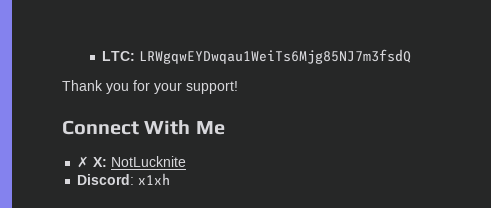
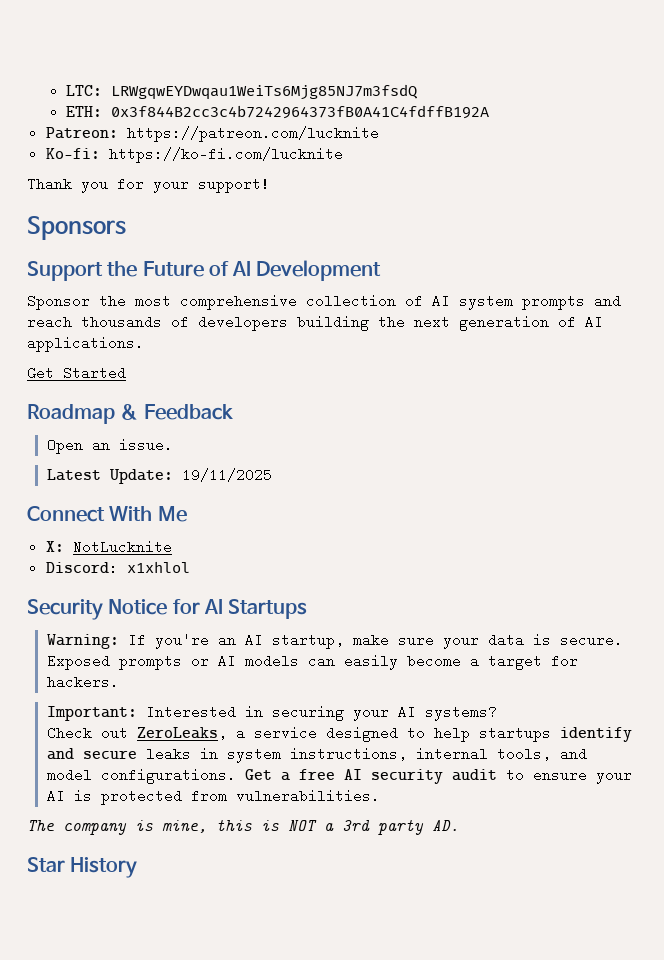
+ ETH: 0x3f844B2cc3c4b7242964373fB0A41C4fdffB192A
+ Patreon: https://patreon.com/lucknite
+ Ko-fi: https://ko-fi.com/lucknite
+ Sponsors
+ Support the Future of AI Development
+ Sponsor the most comprehensive collection of AI system prompts and reach thousands of developers building the next generation of AI applications.
+ Get Started
+ Roadmap & Feedback
+ Open an issue.
+ Latest Update: 19/11/2025
- ✗ X: NotLucknite
+ X: NotLucknite
- Discord: x1xh
+ Discord: x1xhlol
+ Security Notice for AI Startups
+ Warning: If you're an AI startup, make sure your data is secure. Exposed prompts or AI models can easily become a target for hackers.
+ Important: Interested in securing your AI systems?
+ Check out ZeroLeaks, a service designed to help startups identify and secure leaks in system instructions, internal tools, and model configurations. Get a free AI security audit to ensure your AI is protected from vulnerabilities.
+ The company is mine, this is NOT a 3rd party AD.
+ Star History

